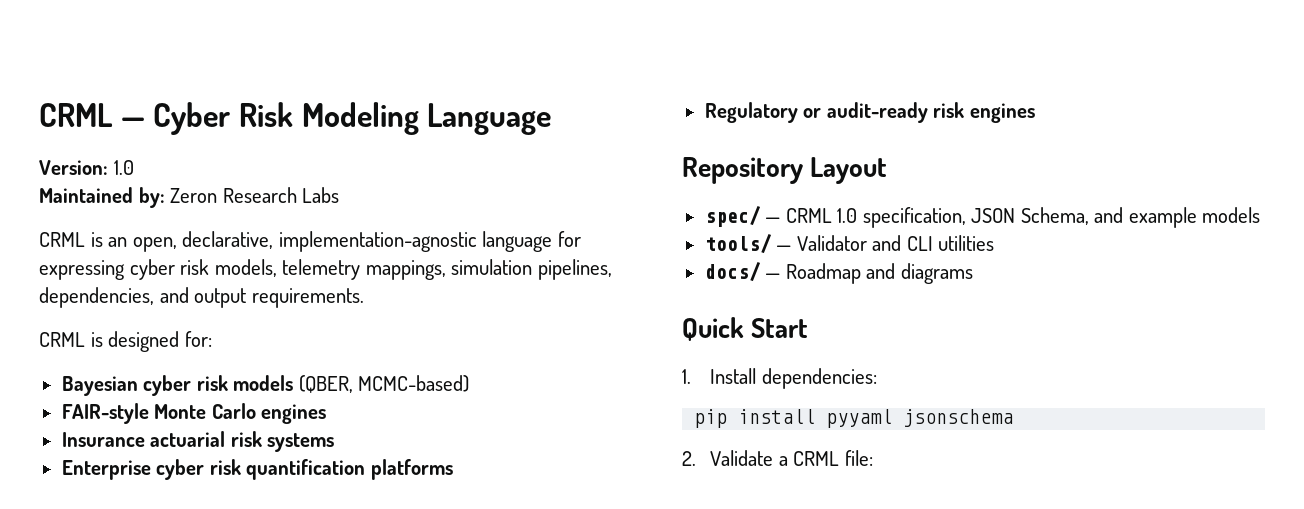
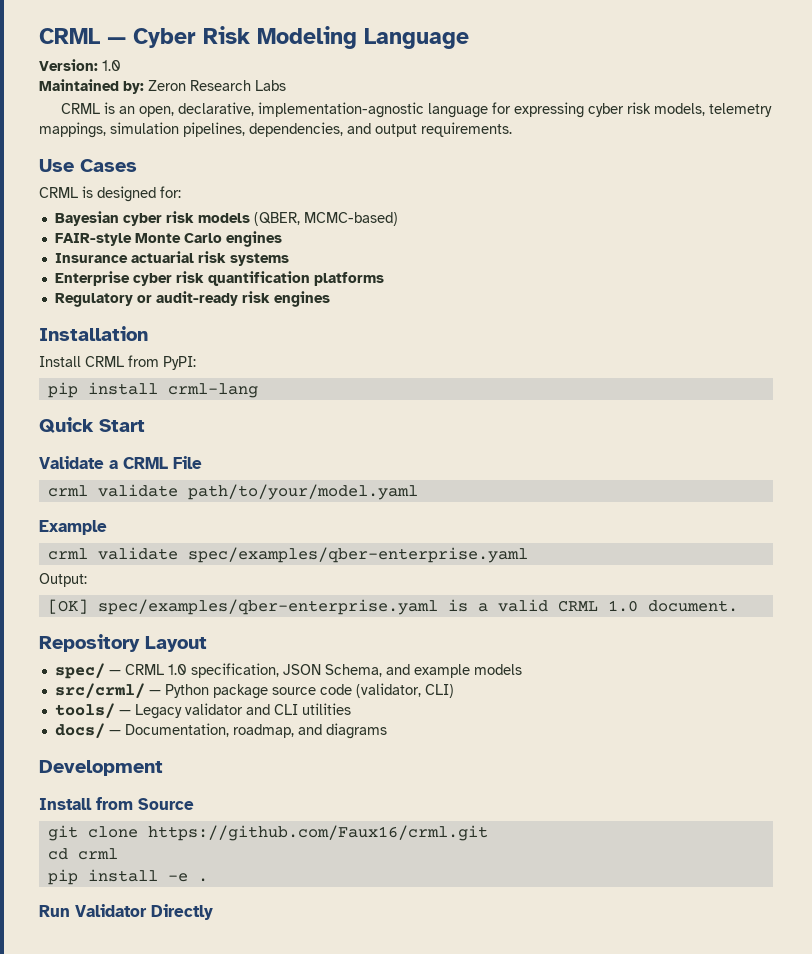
+ Use Cases
+ Installation
+ Install CRML from PyPI:
+ pip install crml-lang
+ Quick Start
+ Validate a CRML File
+ crml validate path/to/your/model.yaml
+ Example
+ crml validate spec/examples/qber-enterprise.yaml
+ Output:
+ [OK] spec/examples/qber-enterprise.yaml is a valid CRML 1.0 document.
+ src/crml/ — Python package source code (validator, CLI)
- tools/ — Validator and CLI utilities
+ tools/ — Legacy validator and CLI utilities
- docs/ — Roadmap and diagrams
+ docs/ — Documentation, roadmap, and diagrams
- Quick Start
- 1. Install dependencies:
- pip install pyyaml jsonschema
- 2. Validate a CRML file:
+ Development
+ Install from Source
+ git clone https://github.com/Faux16/crml.git
+ cd crml
+ pip install -e .
+ Run Validator Directly

